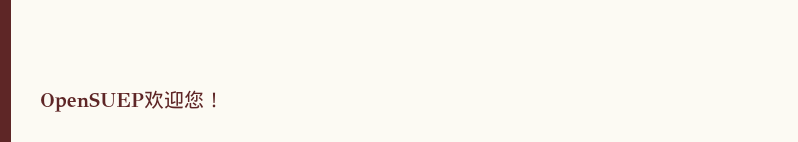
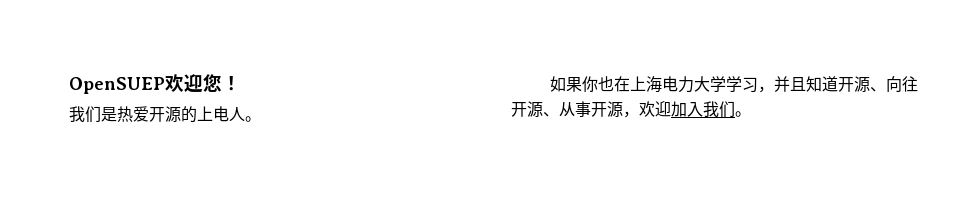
+ 我们是热爱开源的上电人。
+ 如果你也在上海电力大学学习，并且知道开源、向往开源、从事开源，欢迎加入我们。

